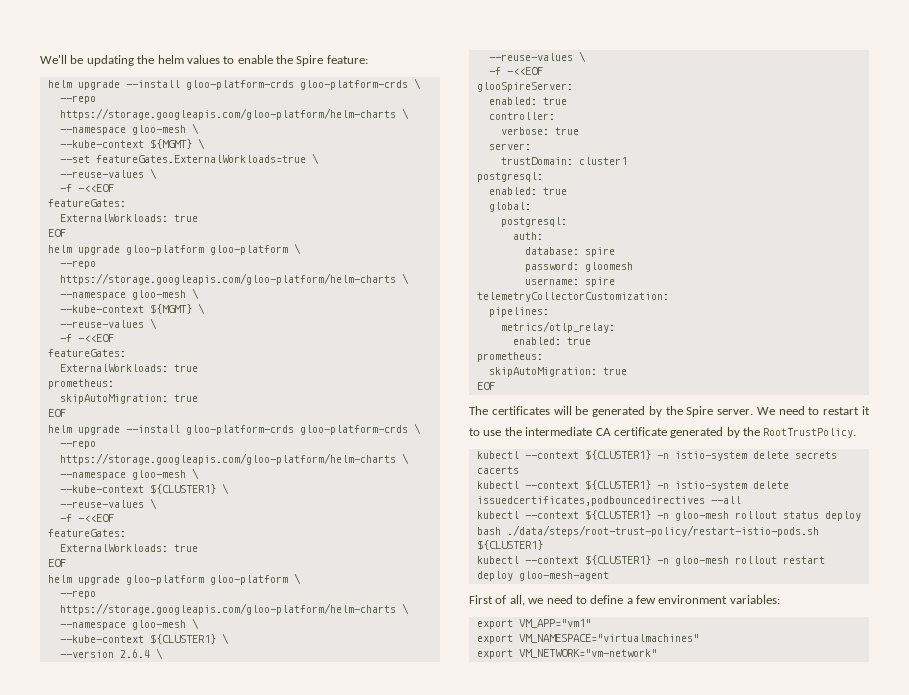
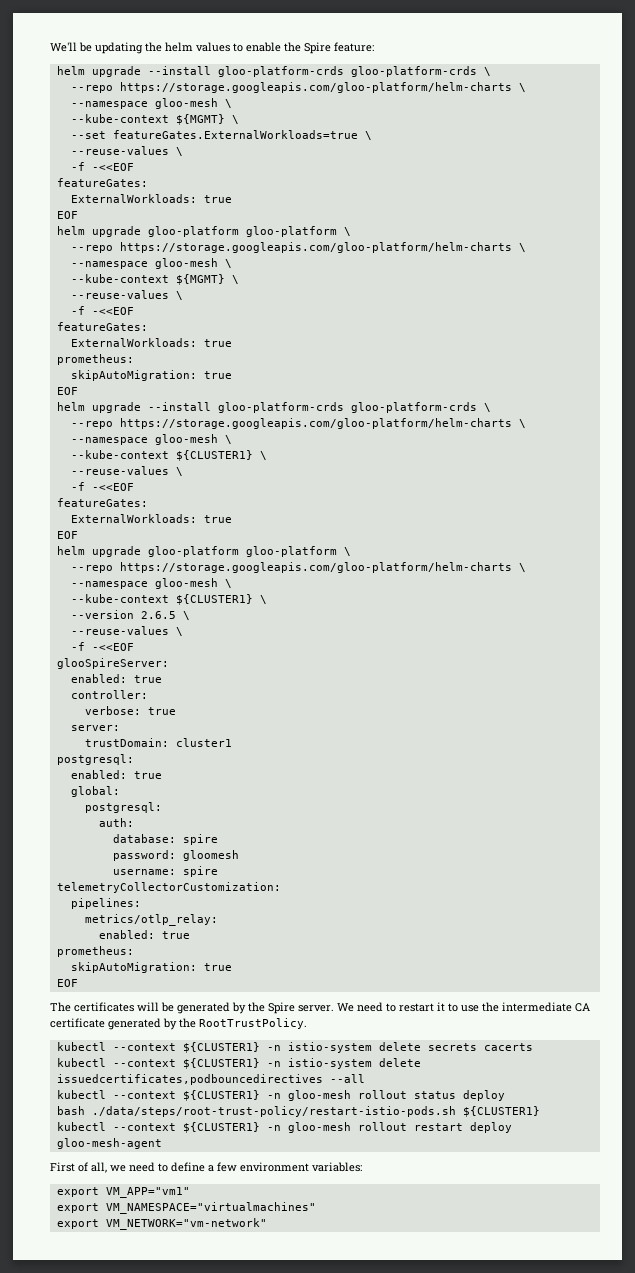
- --version 2.6.4 \
+ --version 2.6.5 \

